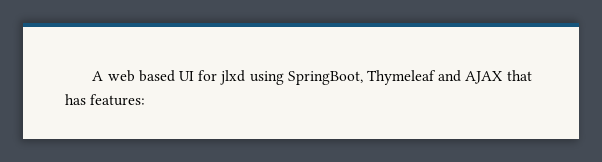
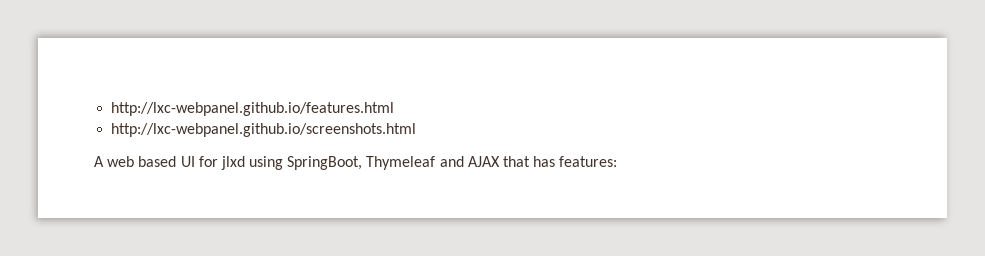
+ http://lxc-webpanel.github.io/features.html
+ http://lxc-webpanel.github.io/screenshots.html

